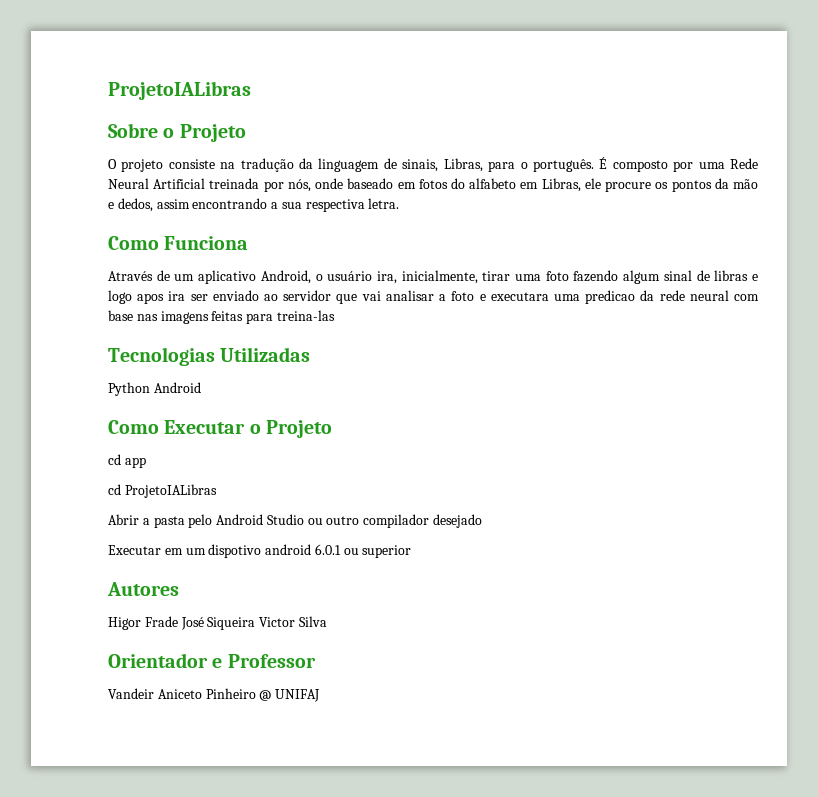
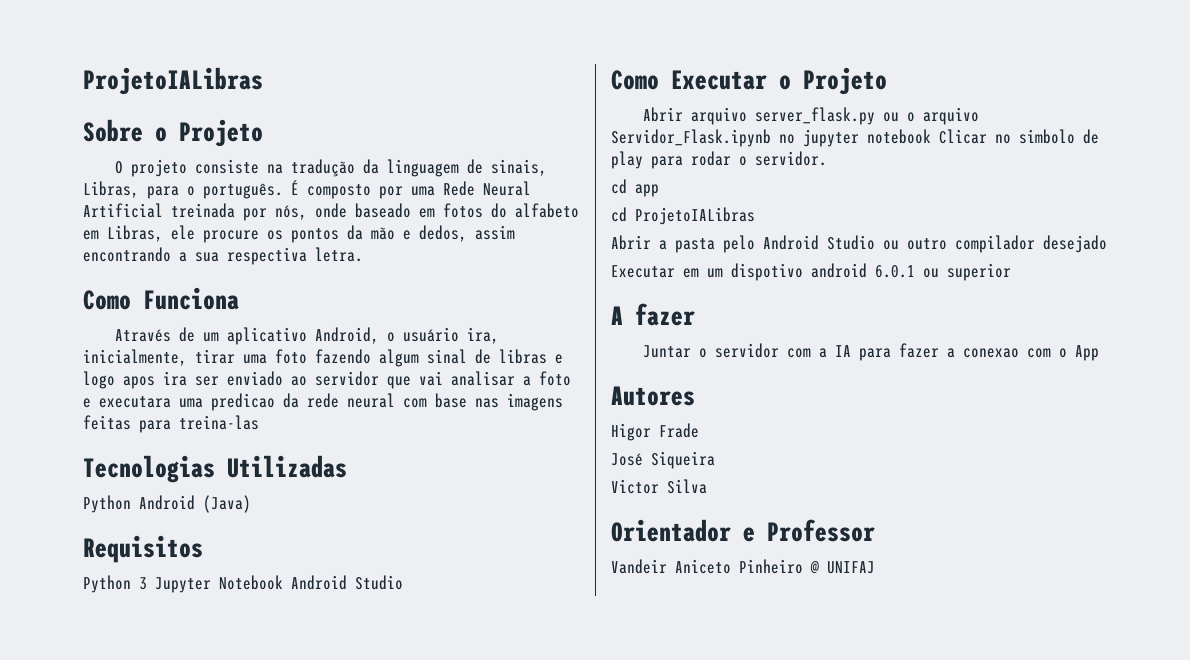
- Python Android
+ Python Android (Java)
+ Requisitos
+ Python 3 Jupyter Notebook Android Studio
  Como Executar o Projeto
+ Abrir arquivo server_flask.py ou o arquivo Servidor_Flask.ipynb no jupyter notebook Clicar no simbolo de play para rodar o servidor.
+ A fazer
+ Juntar o servidor com a IA para fazer a conexao com o App
- Higor Frade José Siqueira Victor Silva
+ Higor Frade
+ José Siqueira
+ Victor Silva

